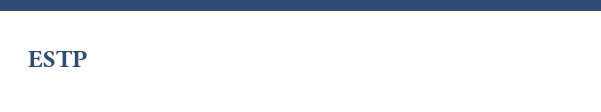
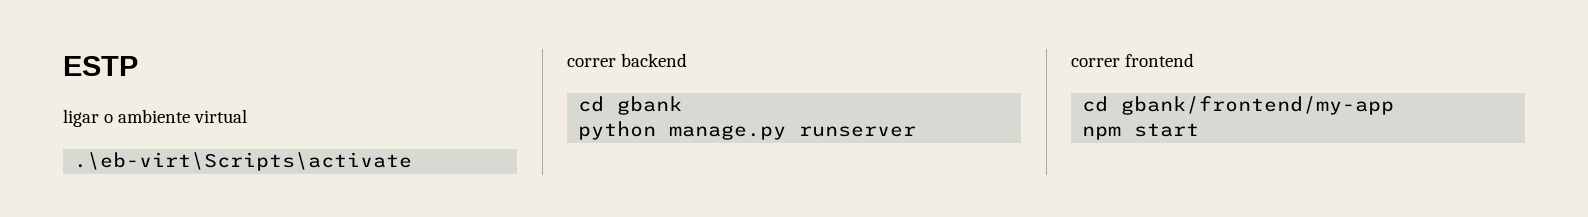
+ ligar o ambiente virtual
+ .\eb-virt\Scripts\activate
+ correr backend
+ cd gbank
+ python manage.py runserver
+ correr frontend
+ cd gbank/frontend/my-app
+ npm start

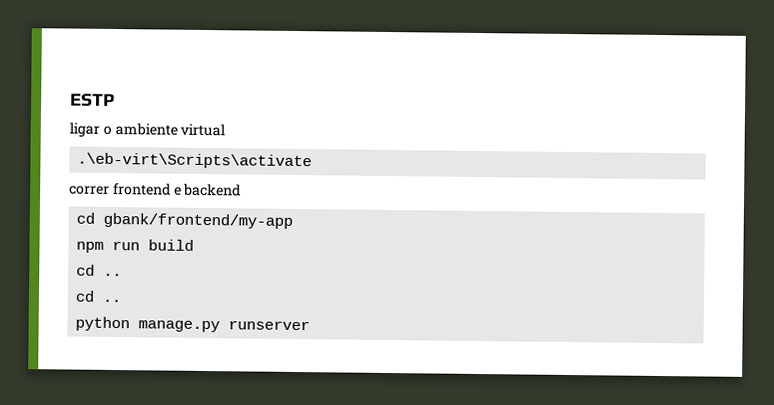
- correr backend
+ correr frontend e backend
- cd gbank
+ cd gbank/frontend/my-app
+ npm run build
+ cd ..
+ cd ..
  python manage.py runserver
- correr frontend
- cd gbank/frontend/my-app
- npm start

